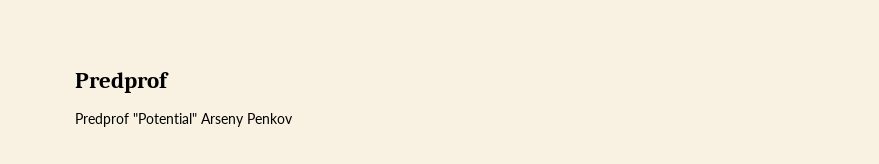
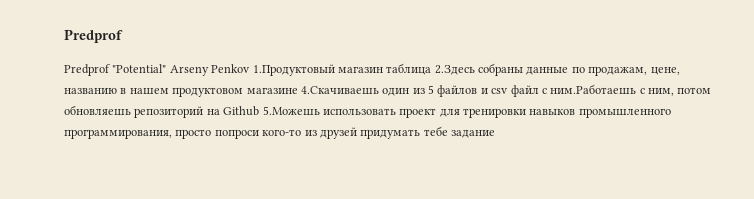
- Predprof "Potential" Arseny Penkov
+ Predprof "Potential" Arseny Penkov 1.Продуктовый магазин таблица 2.Здесь собраны данные по продажам, цене, названию в нашем продуктовом магазине 4.Скачиваешь один из 5 файлов и csv файл с ним.Работаешь с ним, потом обновляешь репозиторий на Github 5.Можешь использовать проект для тренировки навыков промышленного программирования, просто попроси кого-то из друзей придумать тебе задание

